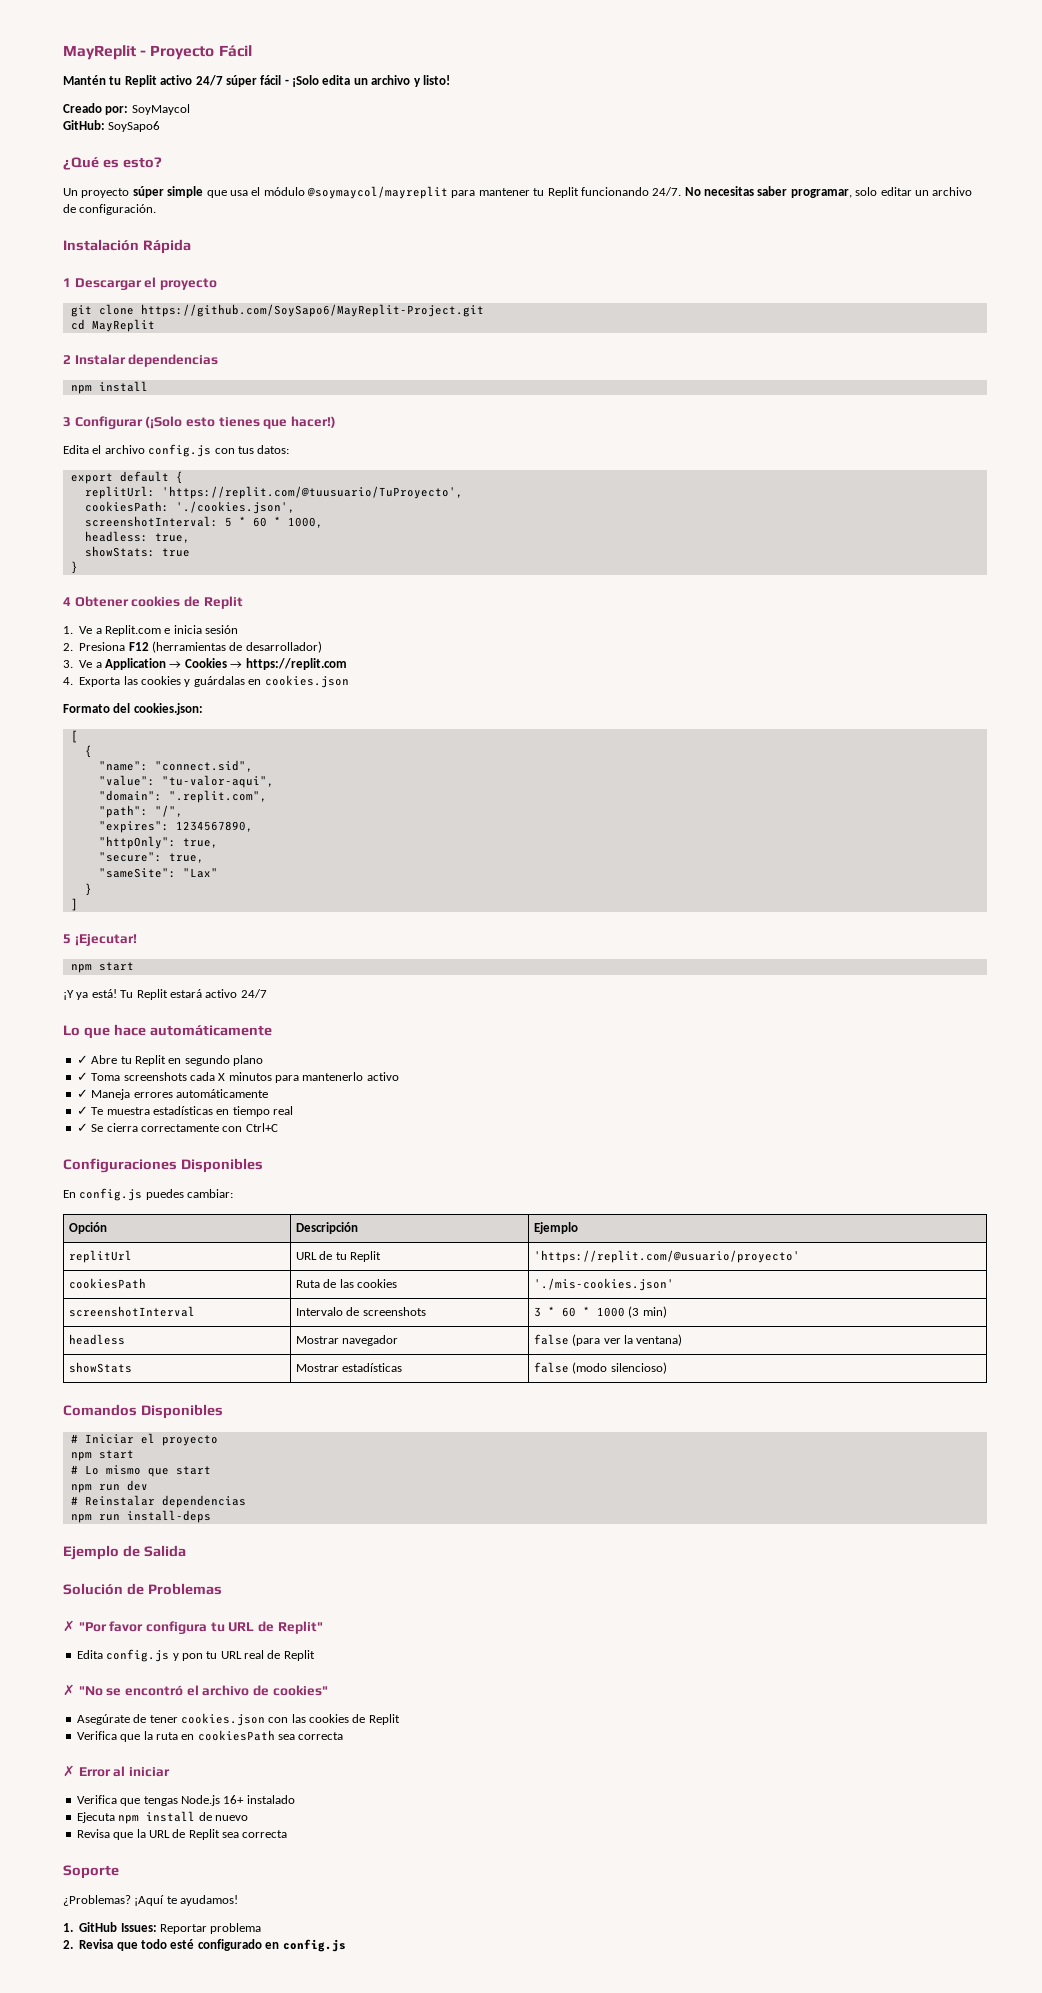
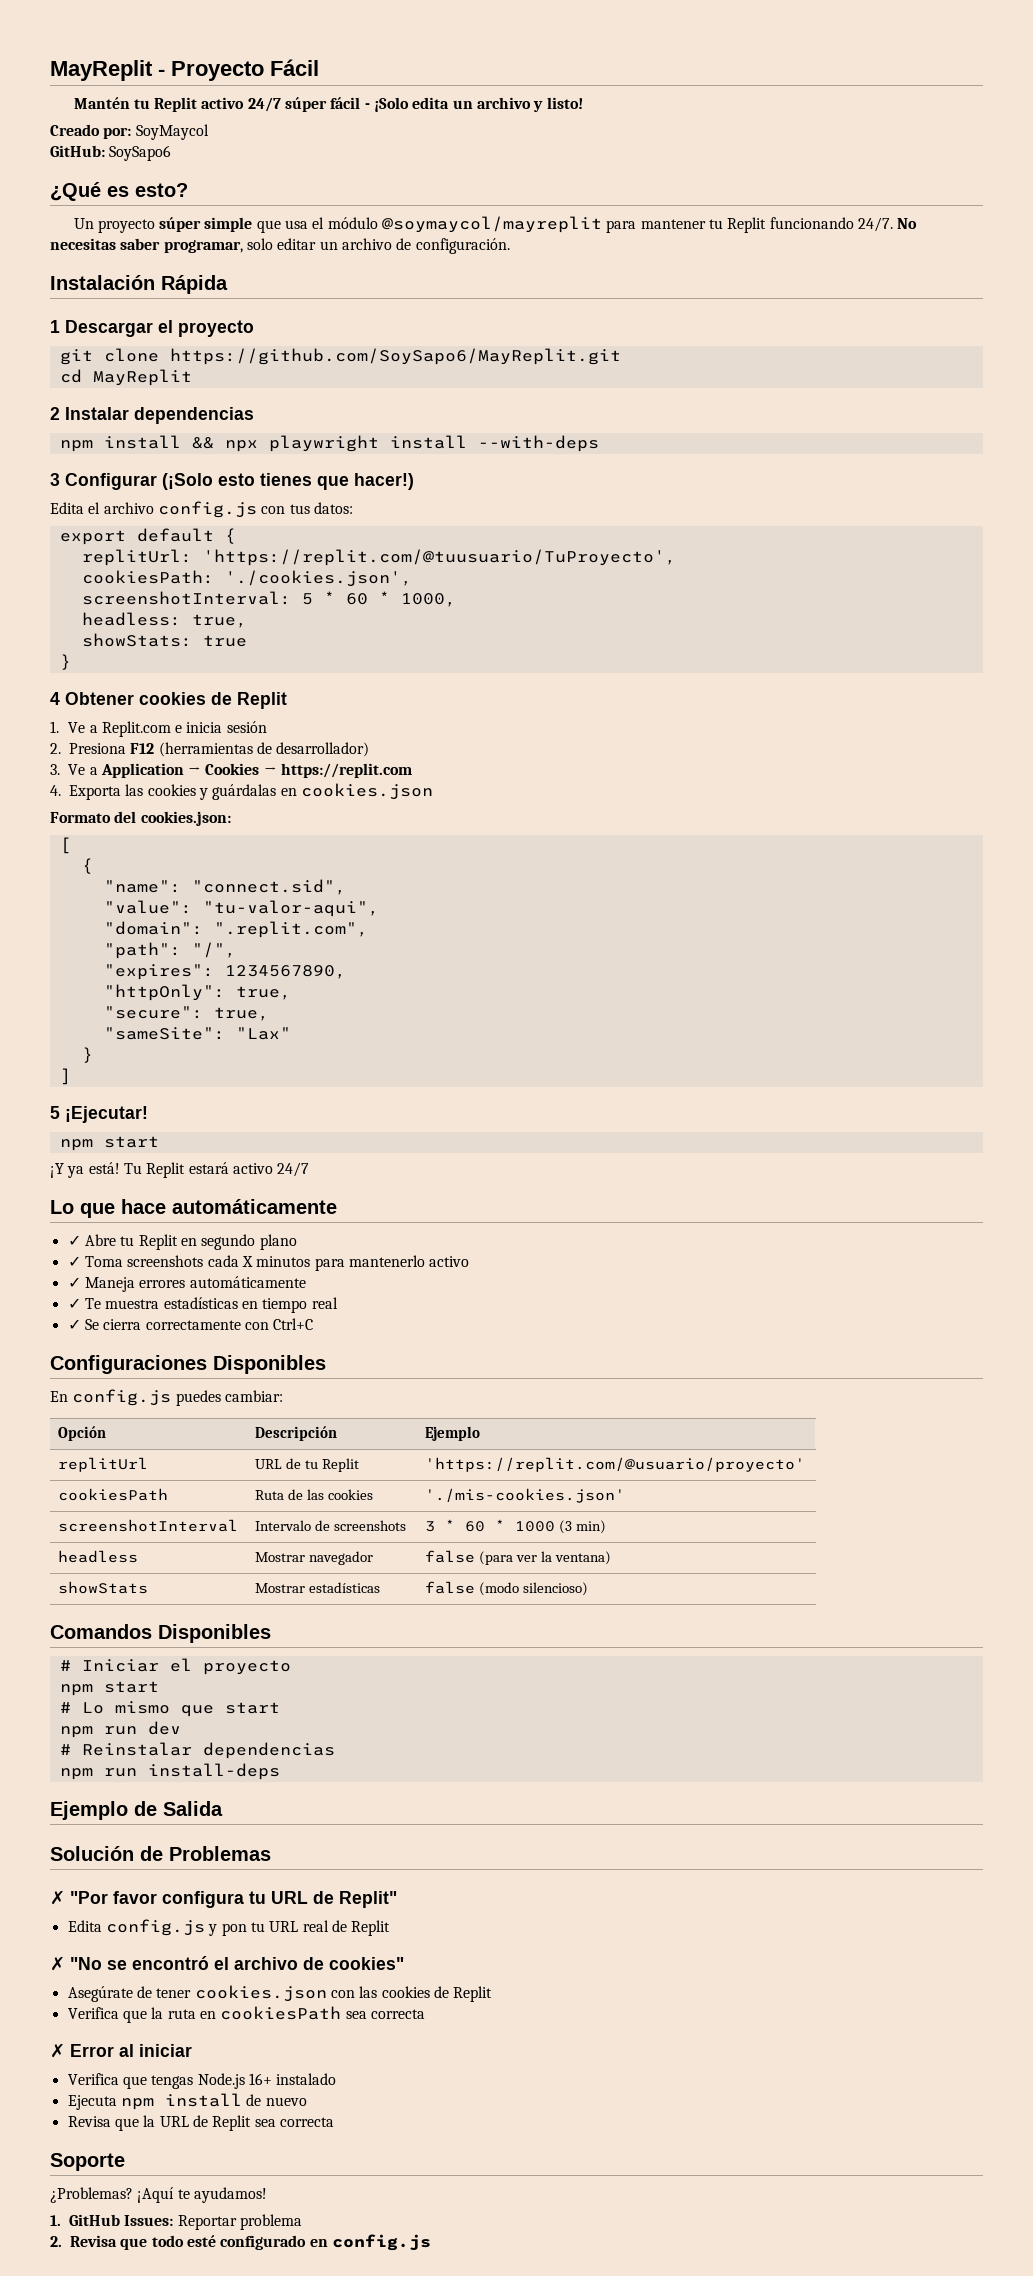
- git clone https://github.com/SoySapo6/MayReplit-Project.git
+ git clone https://github.com/SoySapo6/MayReplit.git
  2 Instalar dependencias
- npm install
+ npm install && npx playwright install --with-deps

